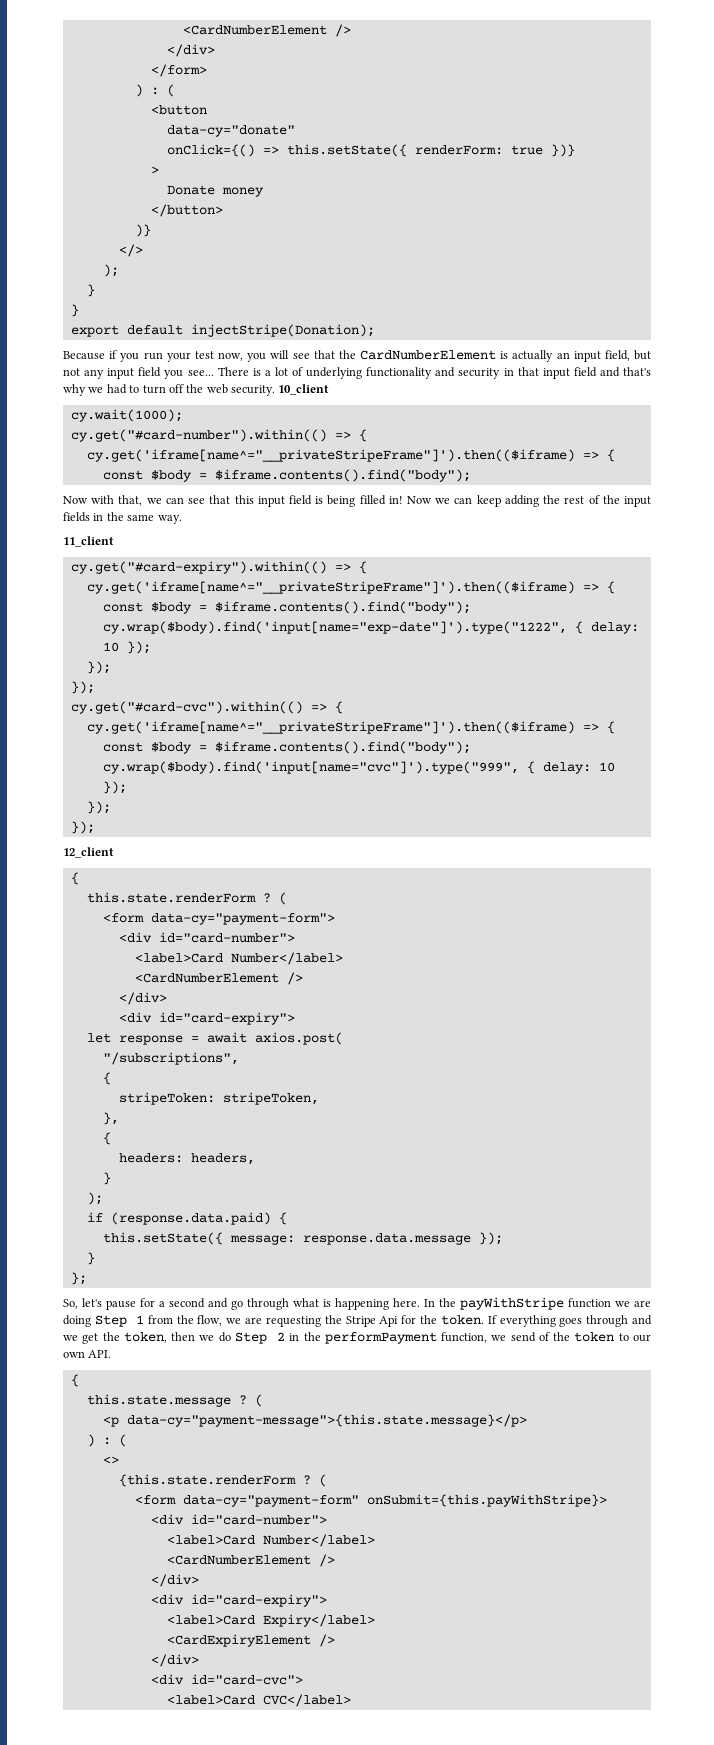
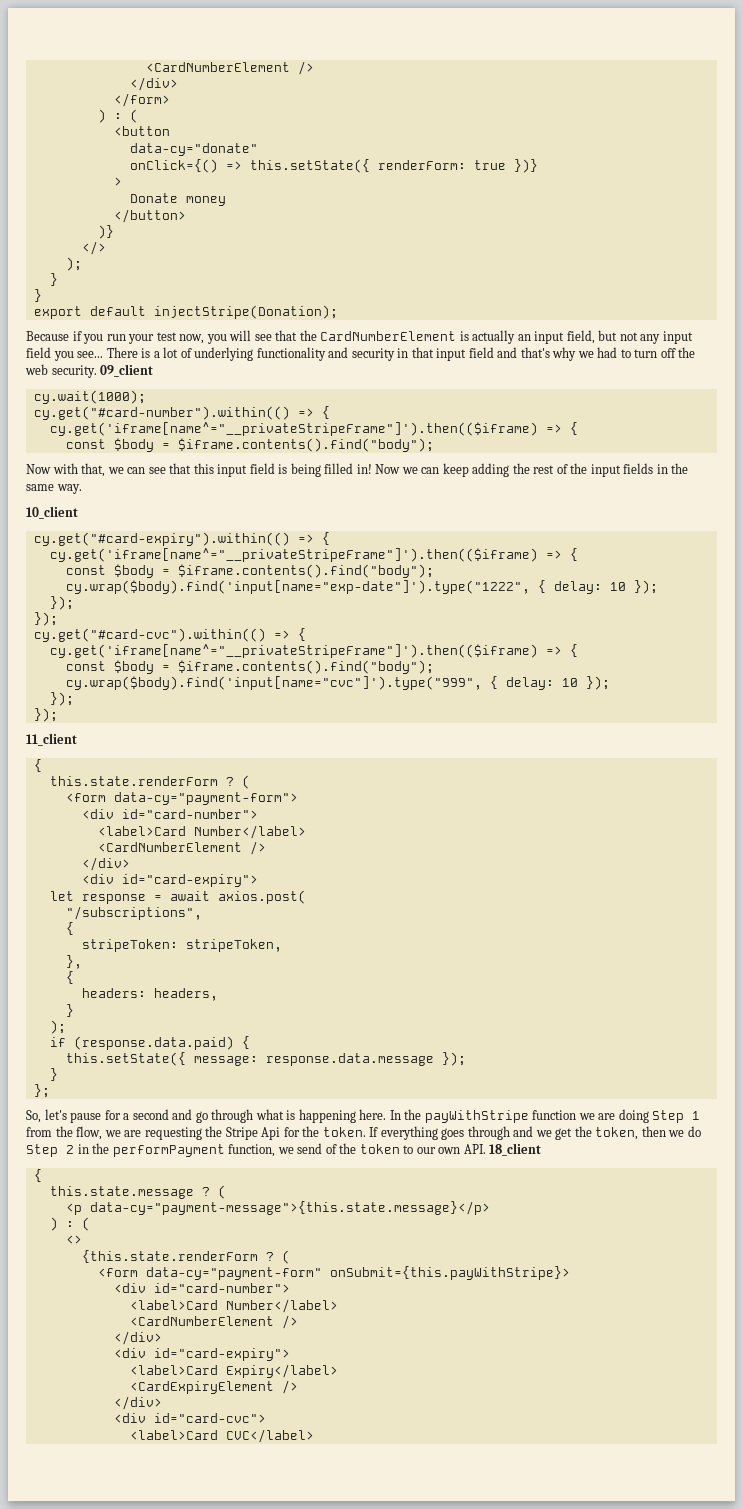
- 10_client
+ 09_client
- 11_client
+ 10_client
- 12_client
+ 11_client
- If everything goes through and we get the token, then we do Step 2 in the performPayment function, we send of the token to our own API.
+ If everything goes through and we get the token, then we do Step 2 in the performPayment function, we send of the token to our own API. 18_client

